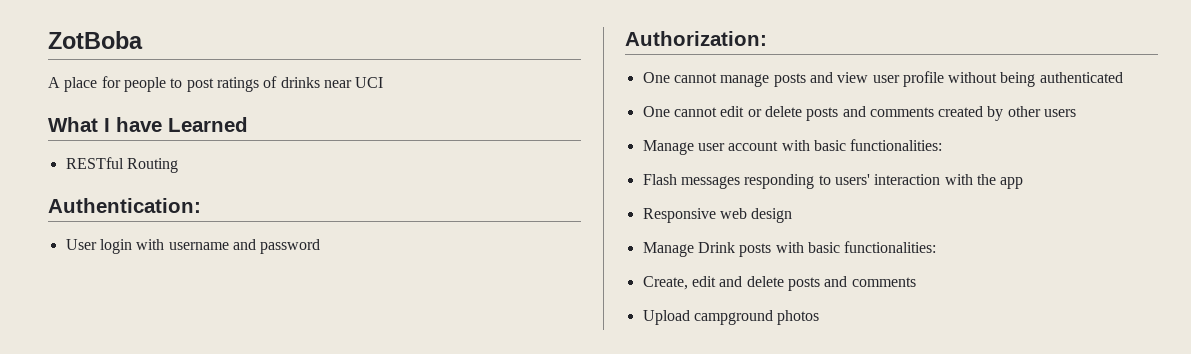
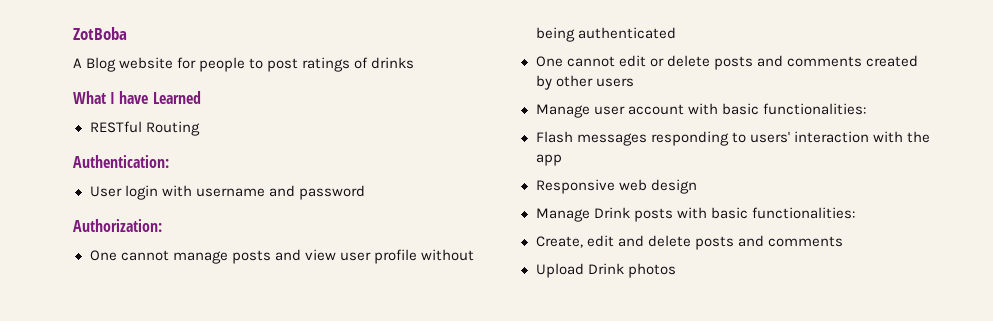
- A place for people to post ratings of drinks near UCI
+ A Blog website for people to post ratings of drinks
- Upload campground photos
+ Upload Drink photos

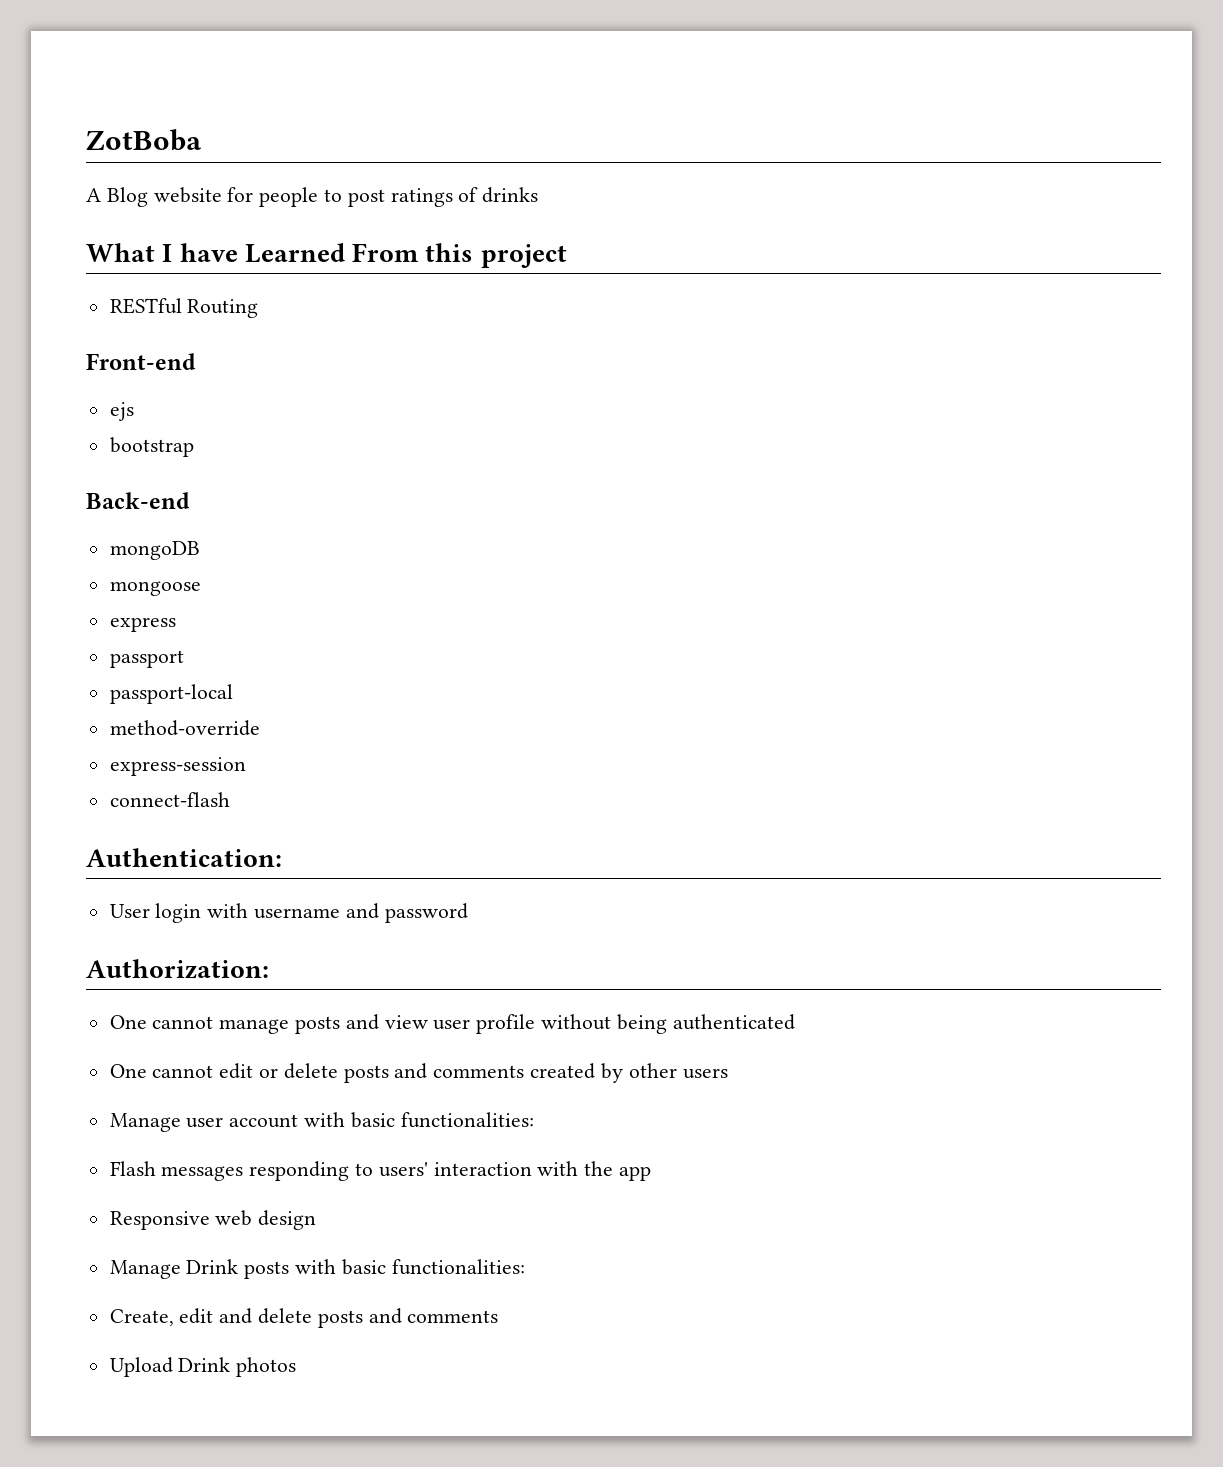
- What I have Learned
+ What I have Learned From this project
+ Front-end
+ ejs
+ bootstrap
+ Back-end
+ mongoDB
+ mongoose
+ express
+ passport
+ passport-local
+ method-override
+ express-session
+ connect-flash

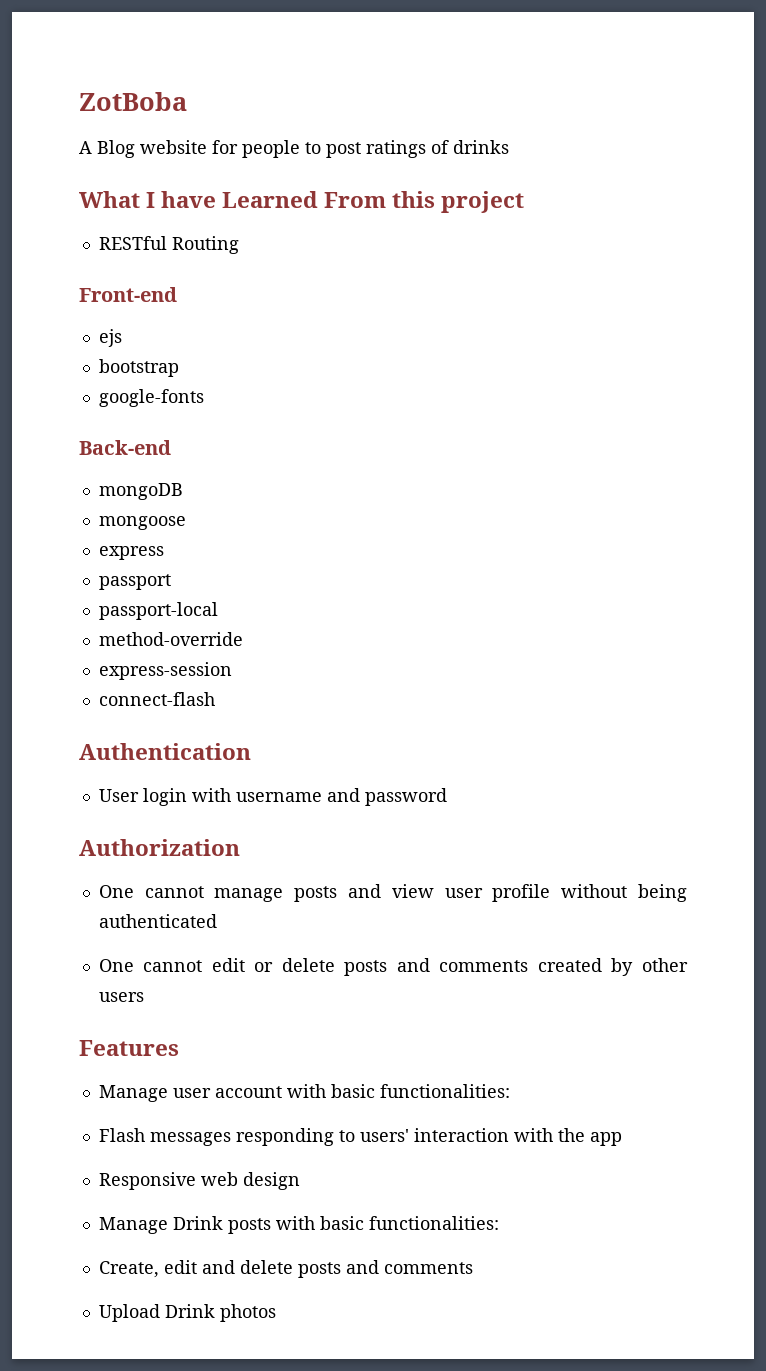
+ google-fonts
- Authentication:
+ Authentication
- Authorization:
+ Authorization
+ Features

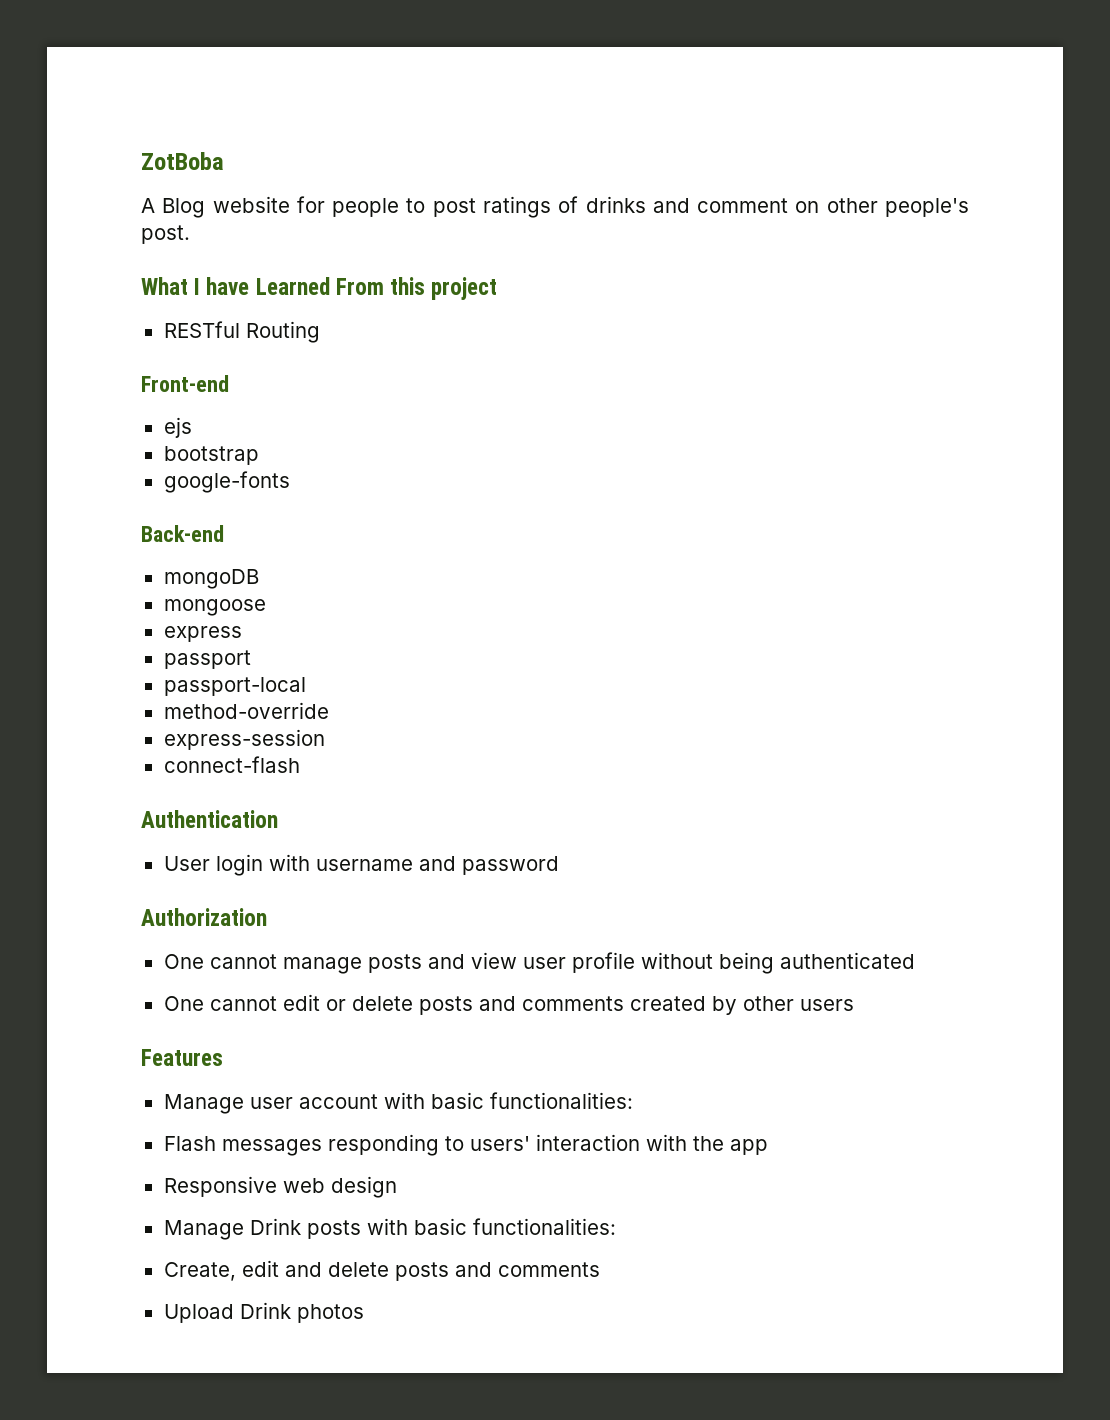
- A Blog website for people to post ratings of drinks
+ A Blog website for people to post ratings of drinks and comment on other people's post.

